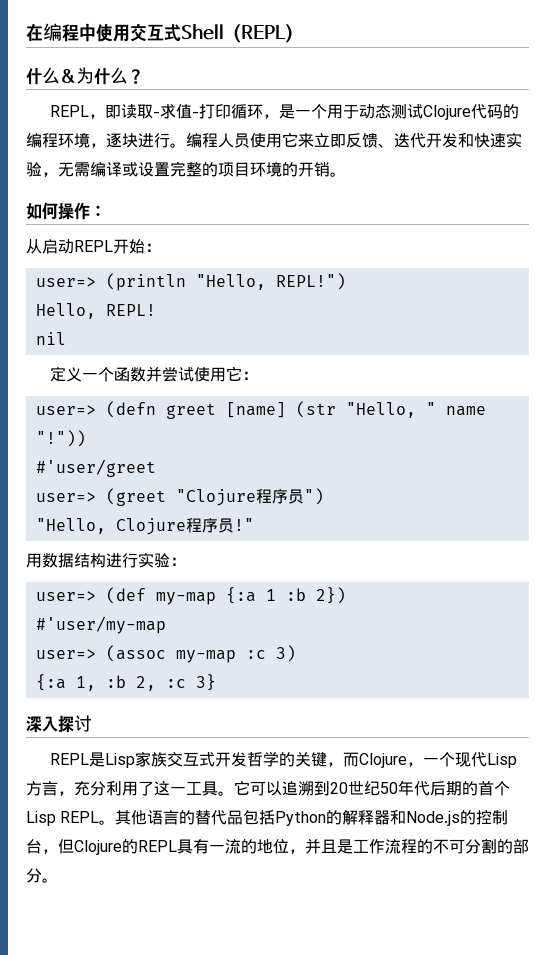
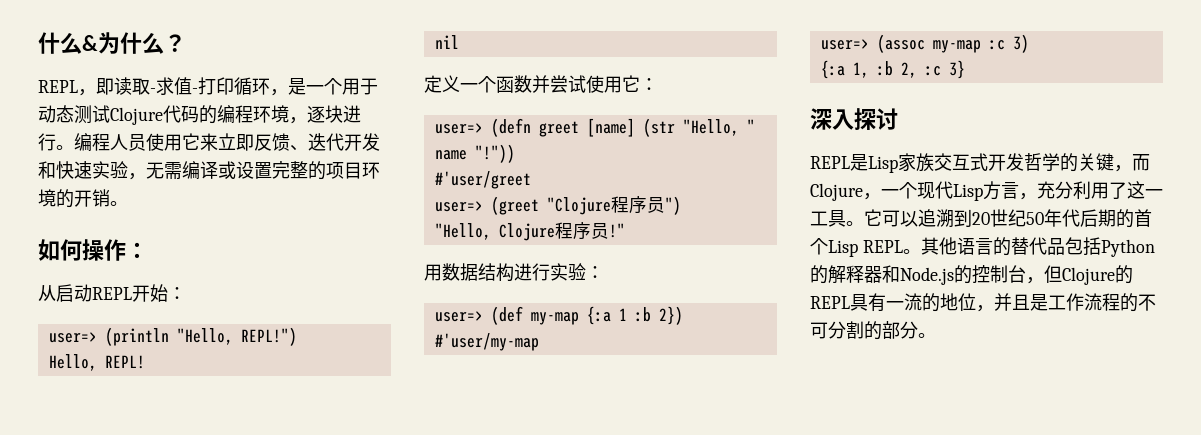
- 在编程中使用交互式Shell（REPL）

